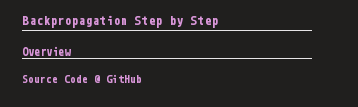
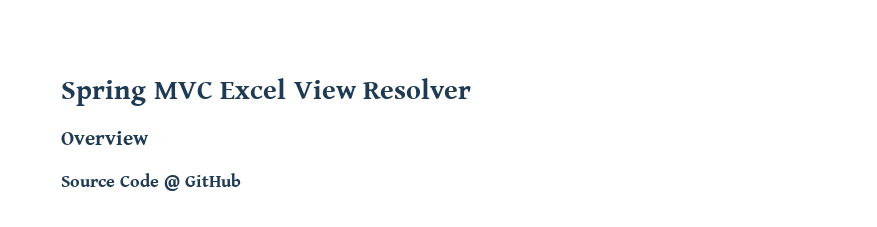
- Backpropagation Step by Step
+ Spring MVC Excel View Resolver

